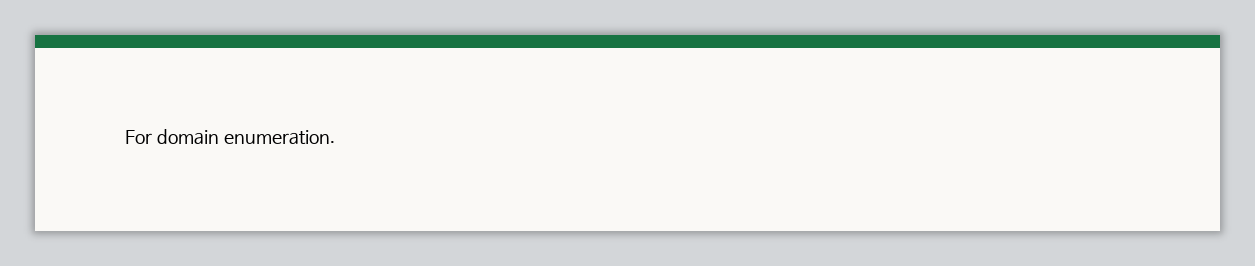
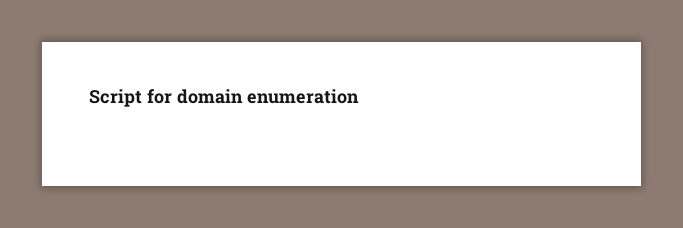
- For domain enumeration.
+ Script for domain enumeration

